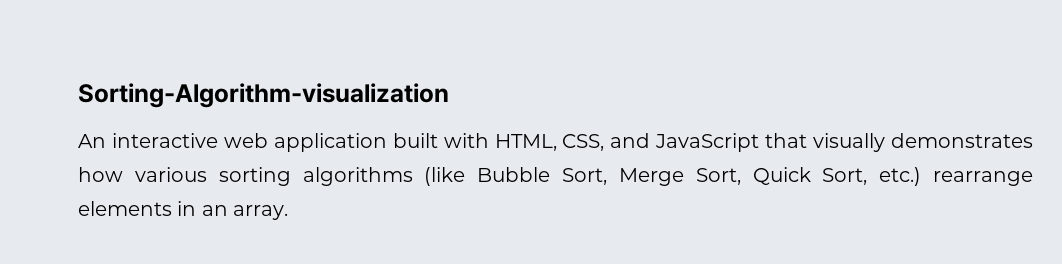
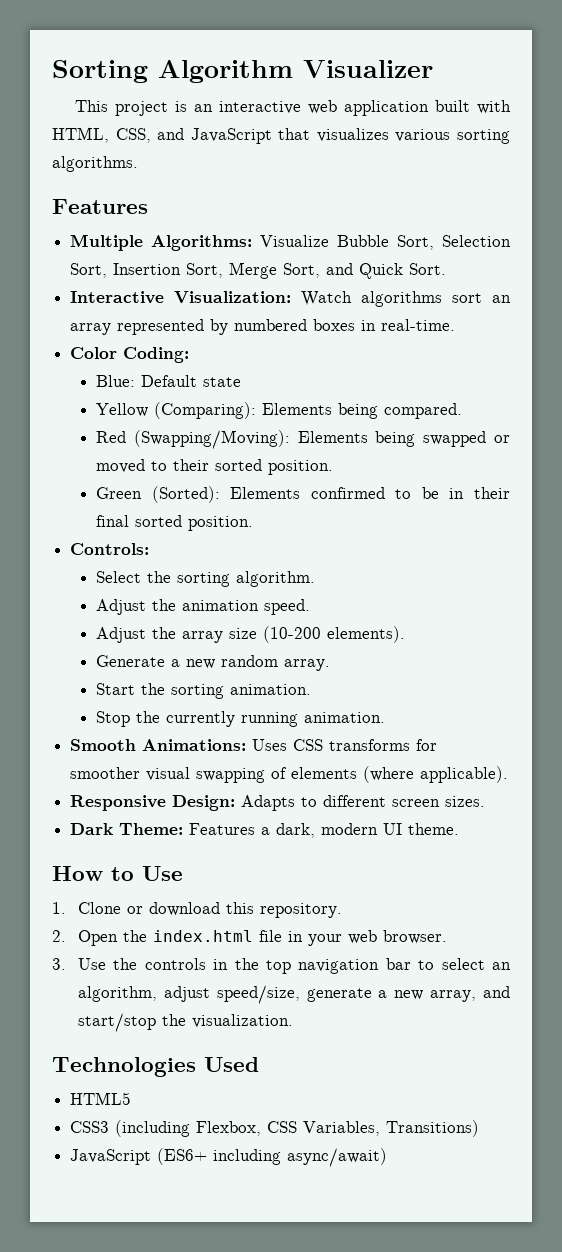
- Sorting-Algorithm-visualization
- An interactive web application built with HTML, CSS, and JavaScript that visually demonstrates how various sorting algorithms (like Bubble Sort, Merge Sort, Quick Sort, etc.) rearrange elements in an array.
+ Sorting Algorithm Visualizer
+ This project is an interactive web application built with HTML, CSS, and JavaScript that visualizes various sorting algorithms.
+ Features
+ Multiple Algorithms: Visualize Bubble Sort, Selection Sort, Insertion Sort, Merge Sort, and Quick Sort.
+ Interactive Visualization: Watch algorithms sort an array represented by numbered boxes in real-time.
+ Color Coding:
+ Blue: Default state
+ Yellow (Comparing): Elements being compared.
+ Red (Swapping/Moving): Elements being swapped or moved to their sorted position.
+ Green (Sorted): Elements confirmed to be in their final sorted position.
+ Controls:
+ Select the sorting algorithm.
+ Adjust the animation speed.
+ Adjust the array size (10-200 elements).
+ Generate a new random array.
+ Start the sorting animation.
+ Stop the currently running animation.
+ Smooth Animations: Uses CSS transforms for smoother visual swapping of elements (where applicable).
+ Responsive Design: Adapts to different screen sizes.
+ Dark Theme: Features a dark, modern UI theme.
+ How to Use
+ 1. Clone or download this repository.
+ 2. Open the index.html file in your web browser.
+ 3. Use the controls in the top navigation bar to select an algorithm, adjust speed/size, generate a new array, and start/stop the visualization.
+ Technologies Used
+ HTML5
+ CSS3 (including Flexbox, CSS Variables, Transitions)
+ JavaScript (ES6+ including async/await)

